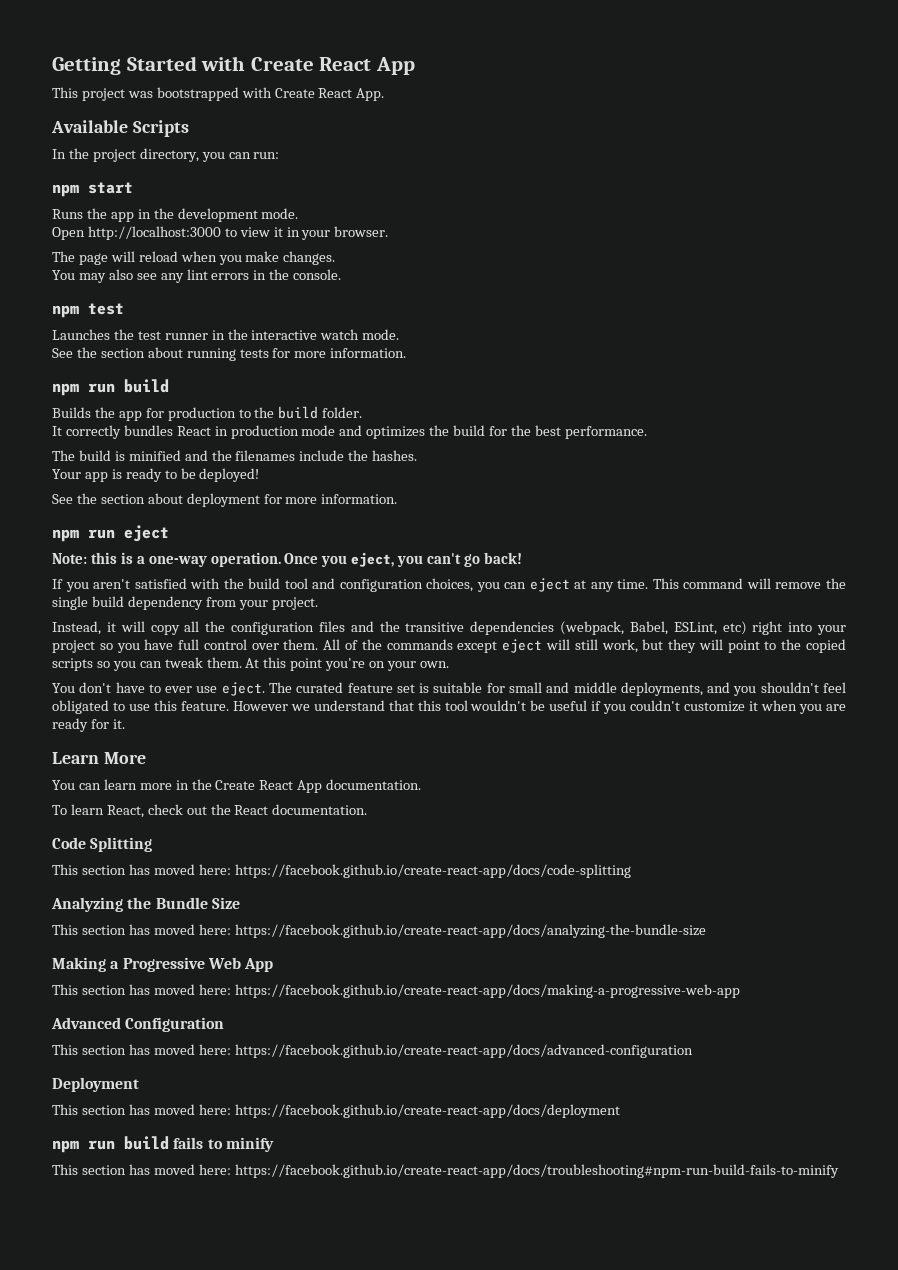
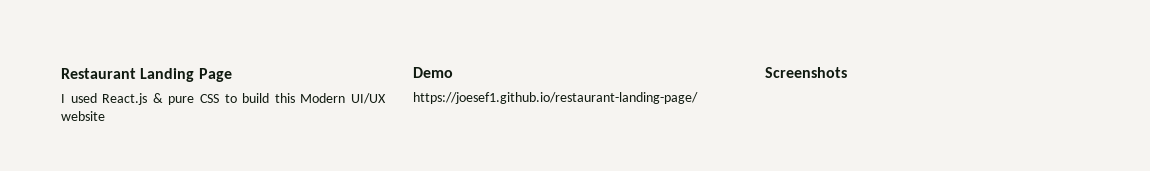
- Getting Started with Create React App
- This project was bootstrapped with Create React App.
- Available Scripts
- In the project directory, you can run:
- npm start
- Runs the app in the development mode.
- Open http://localhost:3000 to view it in your browser.
- The page will reload when you make changes.
- You may also see any lint errors in the console.
- npm test
- Launches the test runner in the interactive watch mode.
- See the section about running tests for more information.
- npm run build
- Builds the app for production to the build folder.
- It correctly bundles React in production mode and optimizes the build for the best performance.
- The build is minified and the filenames include the hashes.
- Your app is ready to be deployed!
- See the section about deployment for more information.
- npm run eject
- Note: this is a one-way operation. Once you eject, you can't go back!
- If you aren't satisfied with the build tool and configuration choices, you can eject at any time. This command will remove the single build dependency from your project.
- Instead, it will copy all the configuration files and the transitive dependencies (webpack, Babel, ESLint, etc) right into your project so you have full control over them. All of the commands except eject will still work, but they will point to the copied scripts so you can tweak them. At this point you're on your own.
- You don't have to ever use eject. The curated feature set is suitable for small and middle deployments, and you shouldn't feel obligated to use this feature. However we understand that this tool wouldn't be useful if you couldn't customize it when you are ready for it.
- Learn More
- You can learn more in the Create React App documentation.
- To learn React, check out the React documentation.
- Code Splitting
- This section has moved here: https://facebook.github.io/create-react-app/docs/code-splitting
- Analyzing the Bundle Size
- This section has moved here: https://facebook.github.io/create-react-app/docs/analyzing-the-bundle-size
- Making a Progressive Web App
- This section has moved here: https://facebook.github.io/create-react-app/docs/making-a-progressive-web-app
- Advanced Configuration
- This section has moved here: https://facebook.github.io/create-react-app/docs/advanced-configuration
- Deployment
- This section has moved here: https://facebook.github.io/create-react-app/docs/deployment
- npm run build fails to minify
- This section has moved here: https://facebook.github.io/create-react-app/docs/troubleshooting#npm-run-build-fails-to-minify
+ Restaurant Landing Page
+ I used React.js & pure CSS to build this Modern UI/UX website
+ Demo
+ https://joesef1.github.io/restaurant-landing-page/
+ Screenshots

